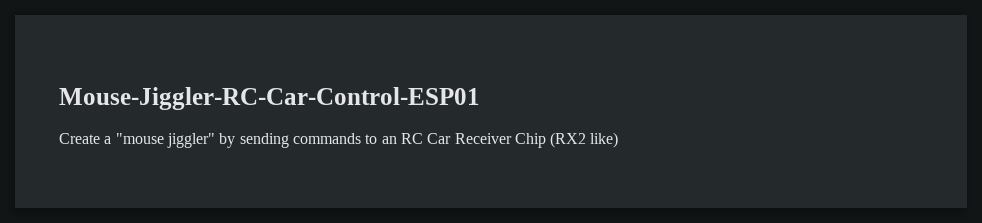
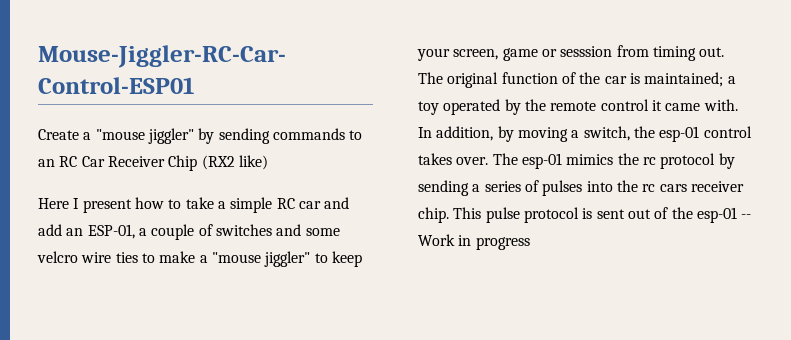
+ Here I present how to take a simple RC car and add an ESP-01, a couple of switches and some velcro wire ties to make a "mouse jiggler" to keep your screen, game or sesssion from timing out. The original function of the car is maintained; a toy operated by the remote control it came with. In addition, by moving a switch, the esp-01 control takes over. The esp-01 mimics the rc protocol by sending a series of pulses into the rc cars receiver chip. This pulse protocol is sent out of the esp-01 -- Work in progress

